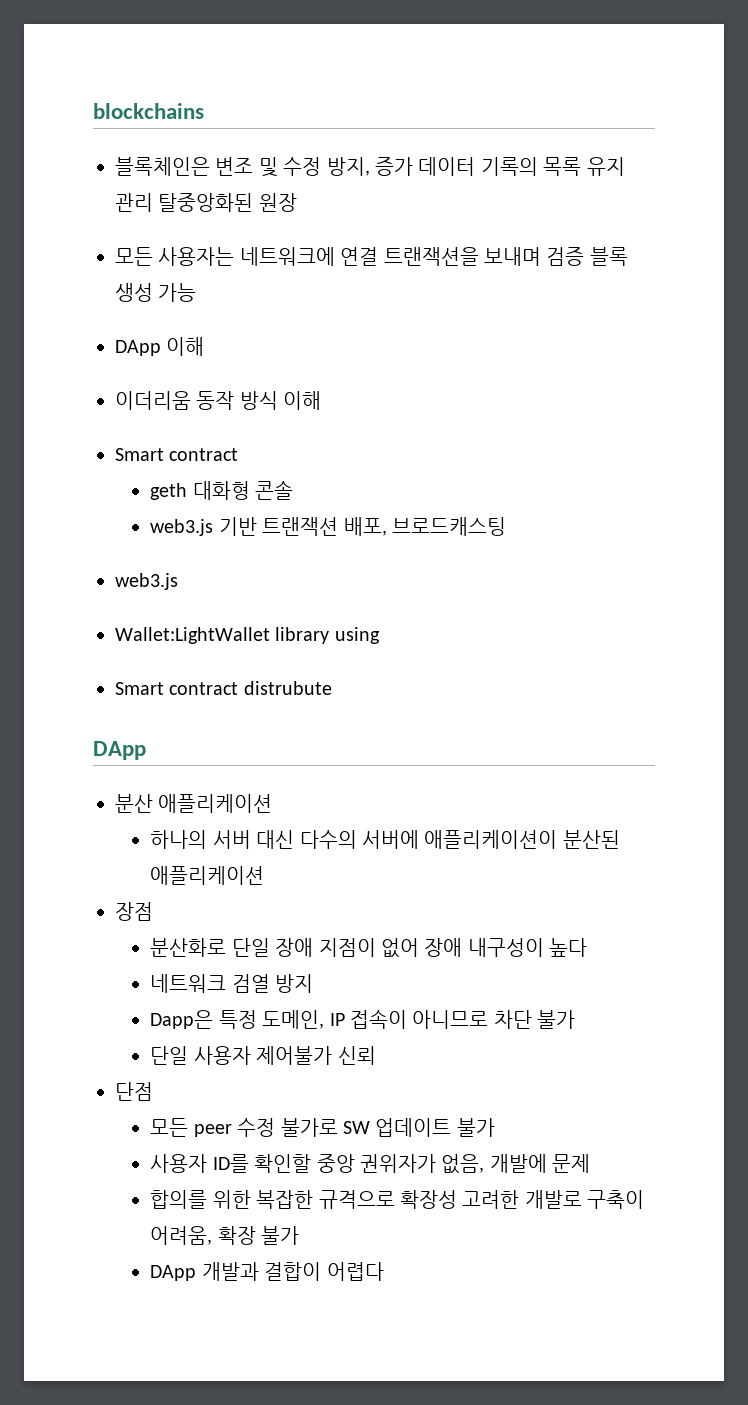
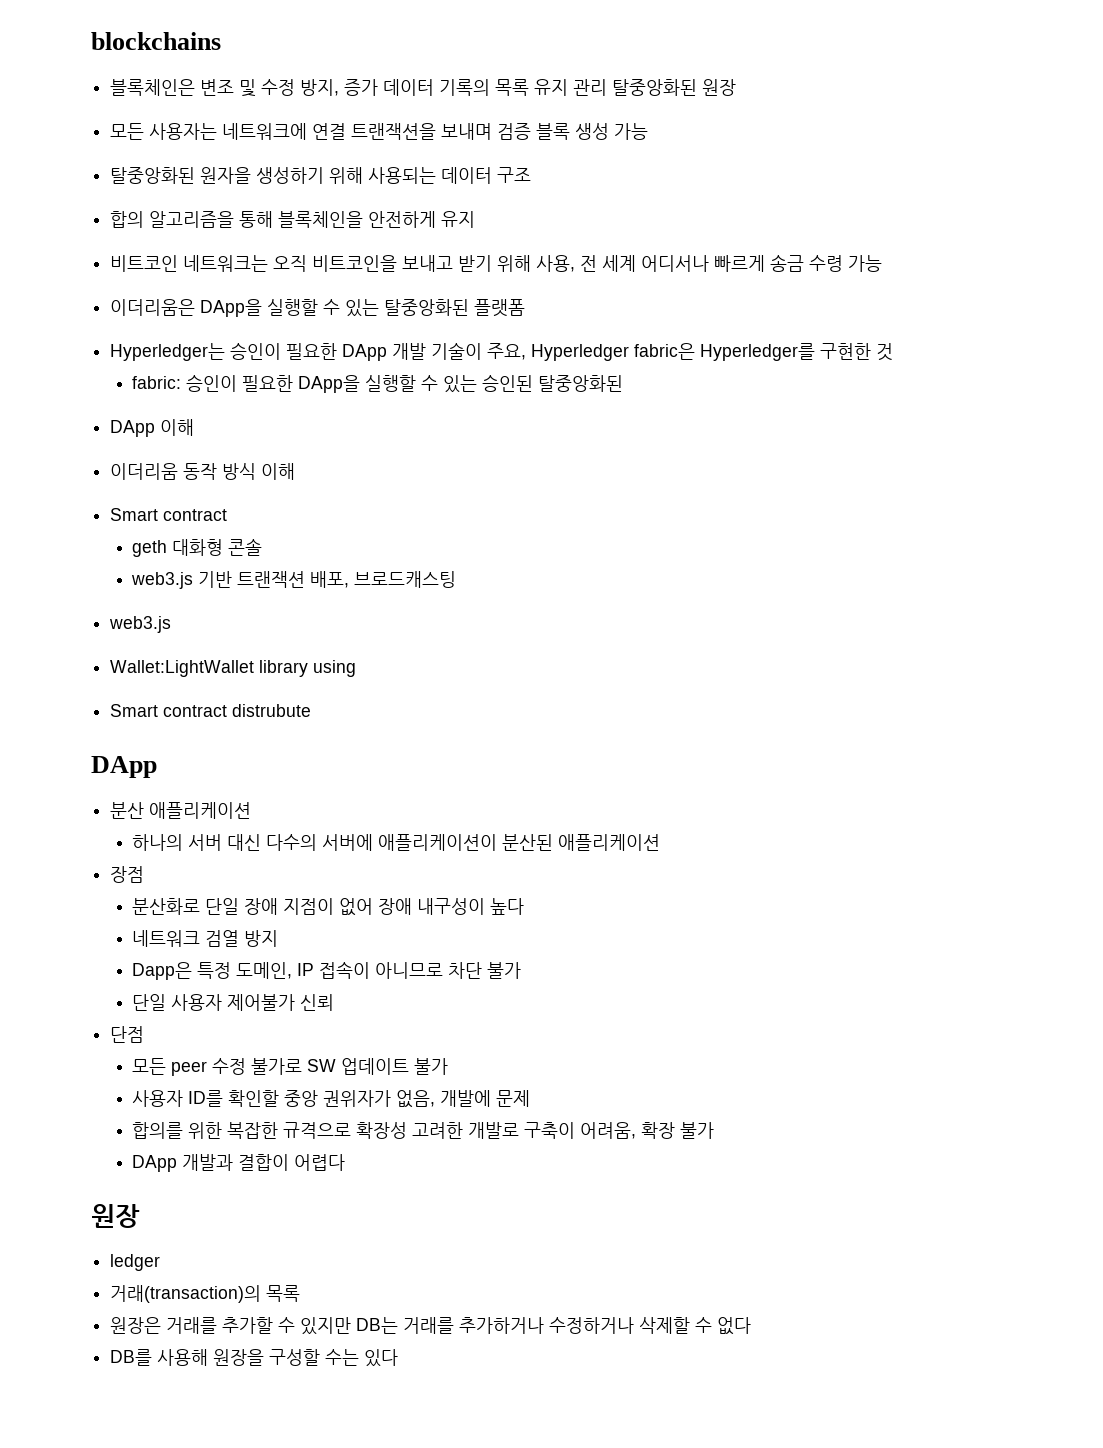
+ 탈중앙화된 원자을 생성하기 위해 사용되는 데이터 구조
+ 합의 알고리즘을 통해 블록체인을 안전하게 유지
+ 비트코인 네트워크는 오직 비트코인을 보내고 받기 위해 사용, 전 세계 어디서나 빠르게 송금 수령 가능
+ 이더리움은 DApp을 실행할 수 있는 탈중앙화된 플랫폼
+ Hyperledger는 승인이 필요한 DApp 개발 기술이 주요, Hyperledger fabric은 Hyperledger를 구현한 것
+ fabric: 승인이 필요한 DApp을 실행할 수 있는 승인된 탈중앙화된
  DApp 개발과 결합이 어렵다
+ 원장
+ ledger
+ 거래(transaction)의 목록
+ 원장은 거래를 추가할 수 있지만 DB는 거래를 추가하거나 수정하거나 삭제할 수 없다
+ DB를 사용해 원장을 구성할 수는 있다

